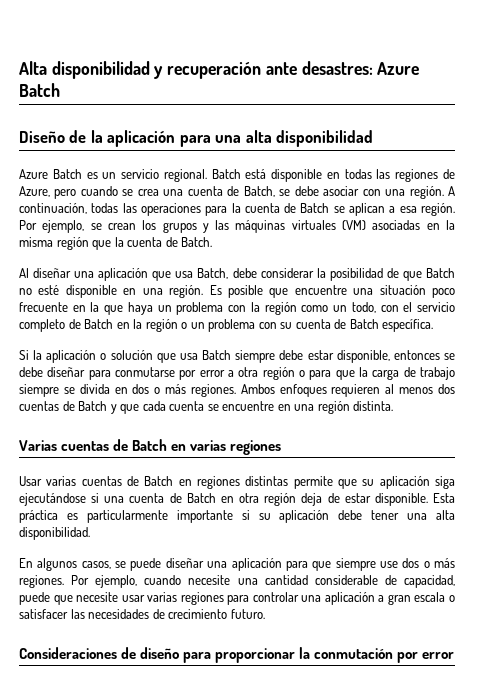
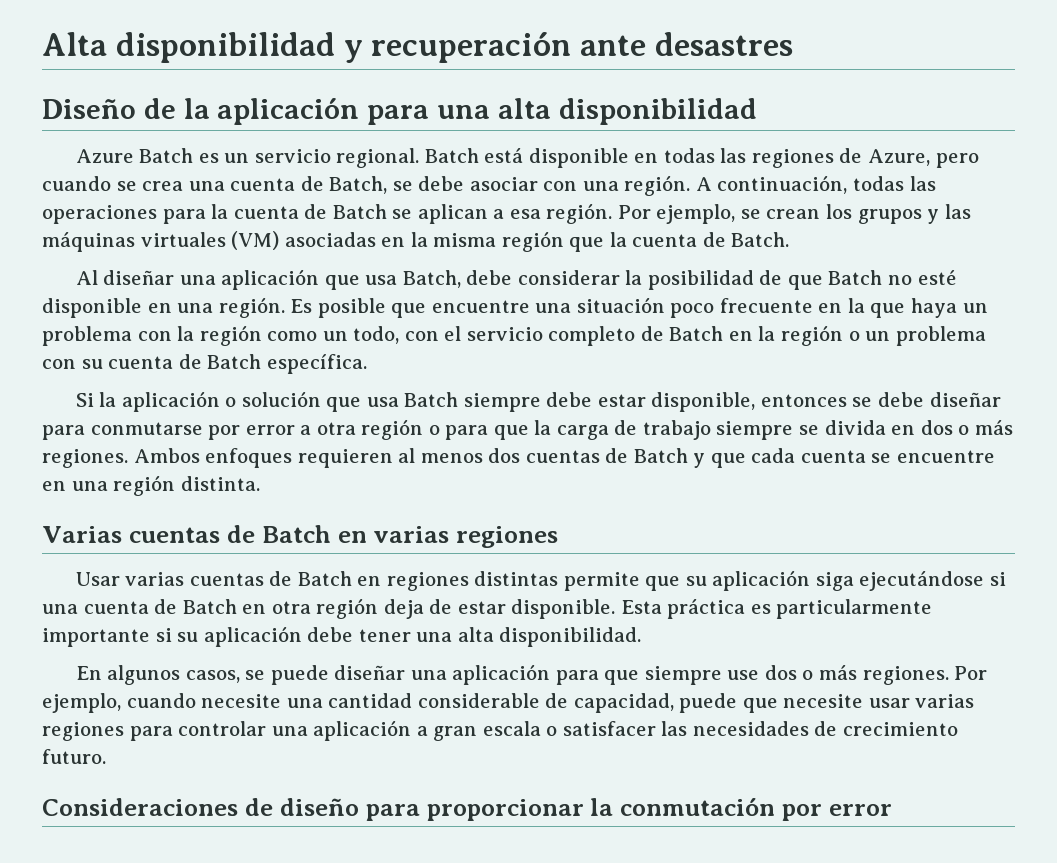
- Alta disponibilidad y recuperación ante desastres: Azure Batch
+ Alta disponibilidad y recuperación ante desastres

